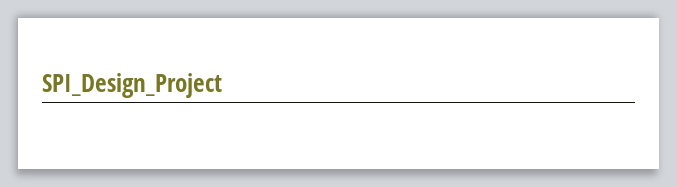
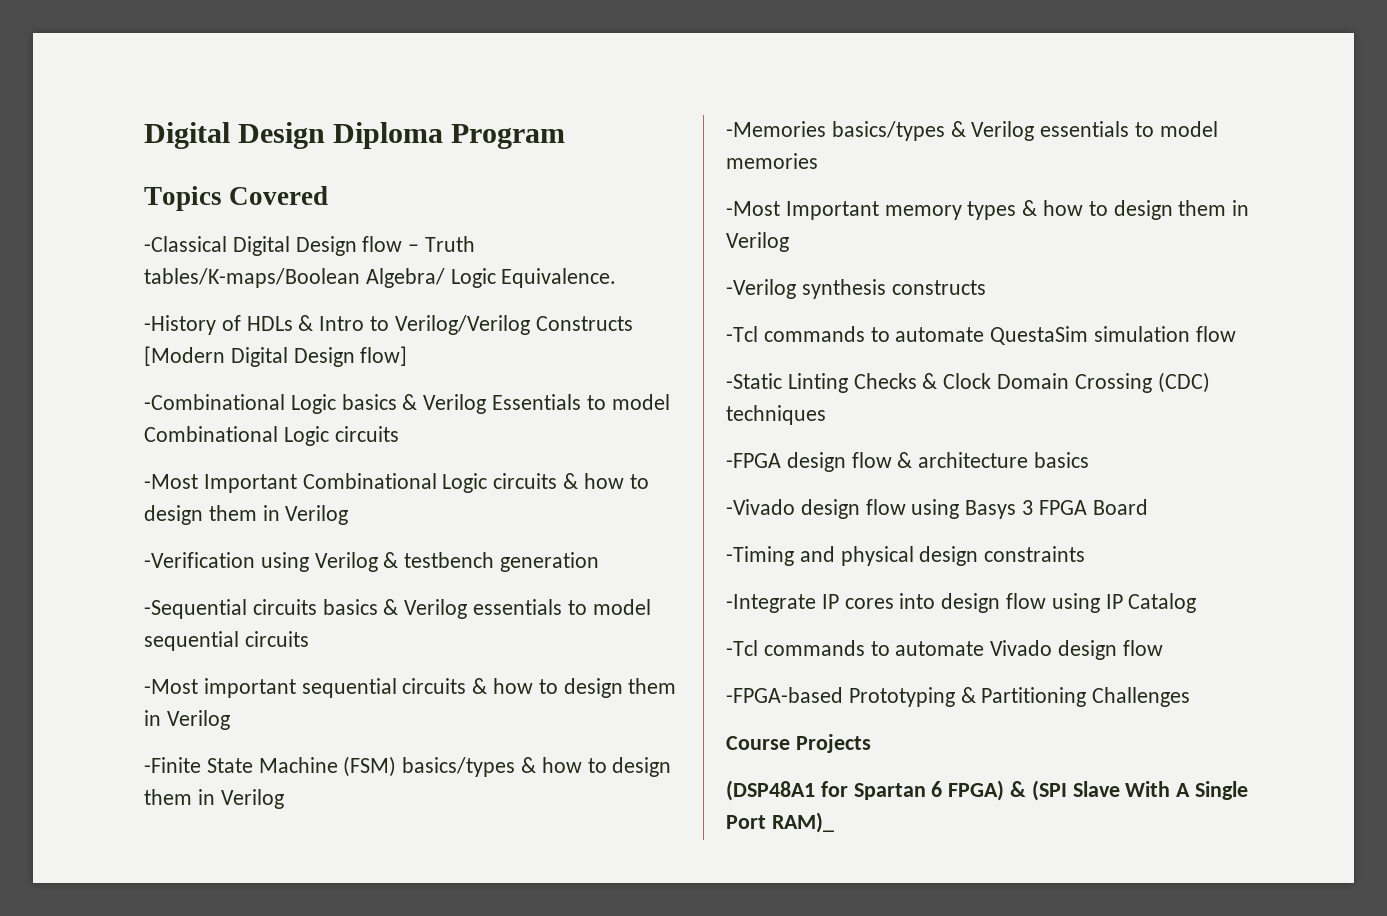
- SPI_Design_Project
+ Digital Design Diploma Program
+ Topics Covered
+ -Classical Digital Design flow – Truth tables/K-maps/Boolean Algebra/ Logic Equivalence.
+ -History of HDLs & Intro to Verilog/Verilog Constructs [Modern Digital Design flow]
+ -Combinational Logic basics & Verilog Essentials to model Combinational Logic circuits
+ -Most Important Combinational Logic circuits & how to design them in Verilog
+ -Verification using Verilog & testbench generation
+ -Sequential circuits basics & Verilog essentials to model sequential circuits
+ -Most important sequential circuits & how to design them in Verilog
+ -Finite State Machine (FSM) basics/types & how to design them in Verilog
+ -Memories basics/types & Verilog essentials to model memories
+ -Most Important memory types & how to design them in Verilog
+ -Verilog synthesis constructs
+ -Tcl commands to automate QuestaSim simulation flow
+ -Static Linting Checks & Clock Domain Crossing (CDC) techniques
+ -FPGA design flow & architecture basics
+ -Vivado design flow using Basys 3 FPGA Board
+ -Timing and physical design constraints
+ -Integrate IP cores into design flow using IP Catalog
+ -Tcl commands to automate Vivado design flow
+ -FPGA-based Prototyping & Partitioning Challenges
+ Course Projects
+ (DSP48A1 for Spartan 6 FPGA) & (SPI Slave With A Single Port RAM)_

